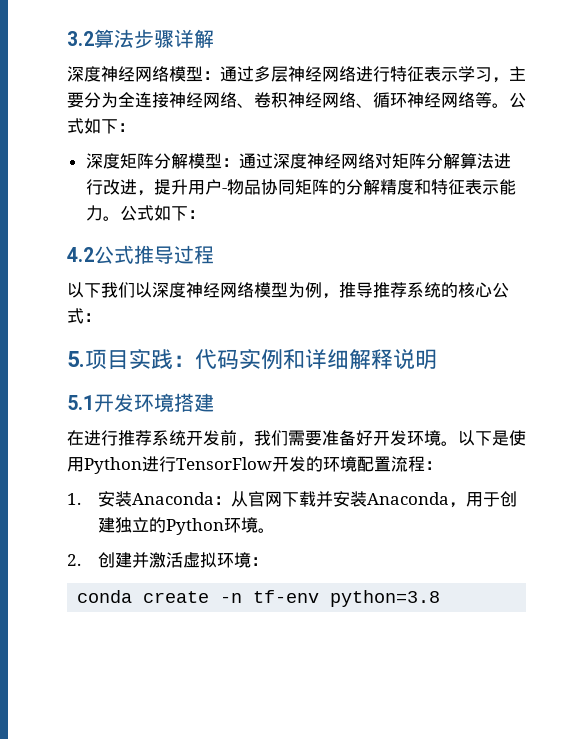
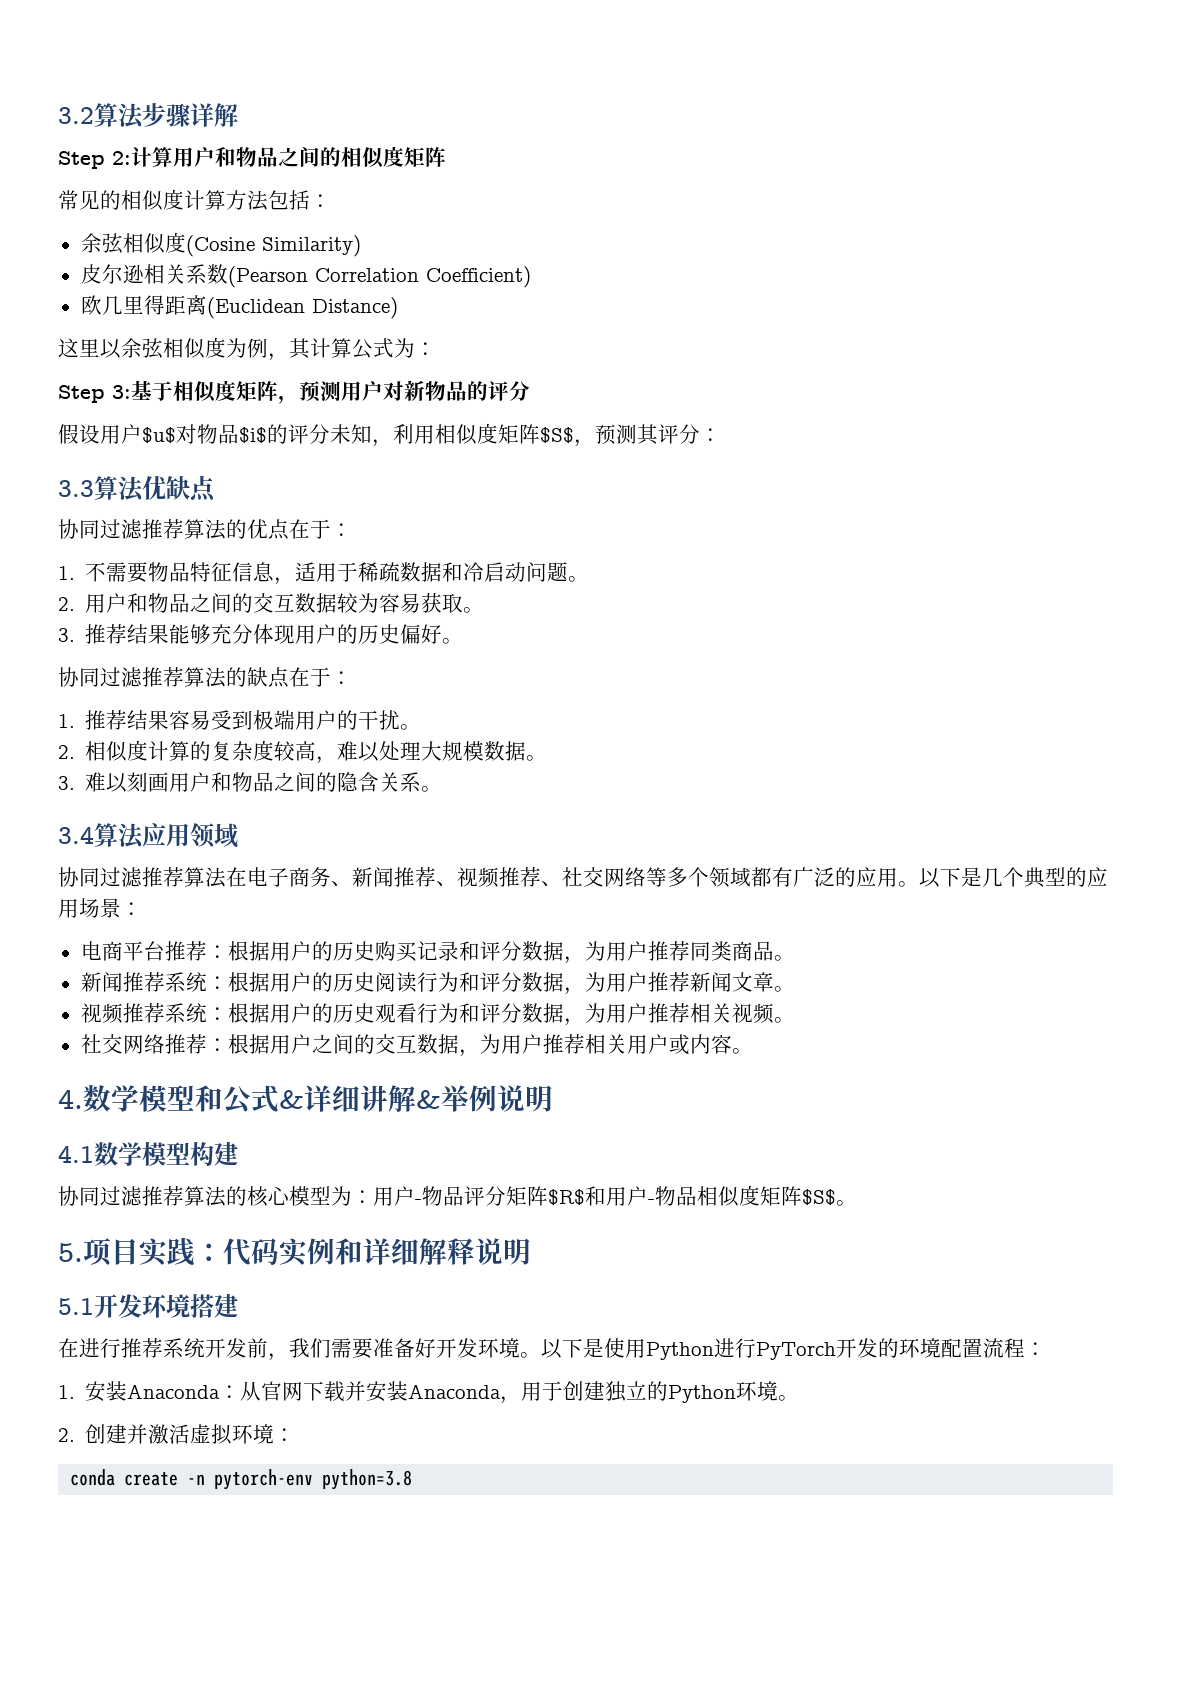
- 深度神经网络模型：通过多层神经网络进行特征表示学习，主要分为全连接神经网络、卷积神经网络、循环神经网络等。公式如下：
- 深度矩阵分解模型：通过深度神经网络对矩阵分解算法进行改进，提升用户-物品协同矩阵的分解精度和特征表示能力。公式如下：
- 4.2公式推导过程
- 以下我们以深度神经网络模型为例，推导推荐系统的核心公式：
+ Step 2:计算用户和物品之间的相似度矩阵
+ 常见的相似度计算方法包括：
+ 余弦相似度(Cosine Similarity)
+ 皮尔逊相关系数(Pearson Correlation Coefficient)
+ 欧几里得距离(Euclidean Distance)
+ 这里以余弦相似度为例，其计算公式为：
+ Step 3:基于相似度矩阵，预测用户对新物品的评分
+ 假设用户$u$对物品$i$的评分未知，利用相似度矩阵$S$，预测其评分：
+ 3.3算法优缺点
+ 协同过滤推荐算法的优点在于：
+ 1.不需要物品特征信息，适用于稀疏数据和冷启动问题。
+ 2.用户和物品之间的交互数据较为容易获取。
+ 3.推荐结果能够充分体现用户的历史偏好。
+ 协同过滤推荐算法的缺点在于：
+ 1.推荐结果容易受到极端用户的干扰。
+ 2.相似度计算的复杂度较高，难以处理大规模数据。
+ 3.难以刻画用户和物品之间的隐含关系。
+ 3.4算法应用领域
+ 协同过滤推荐算法在电子商务、新闻推荐、视频推荐、社交网络等多个领域都有广泛的应用。以下是几个典型的应用场景：
+ 电商平台推荐：根据用户的历史购买记录和评分数据，为用户推荐同类商品。
+ 新闻推荐系统：根据用户的历史阅读行为和评分数据，为用户推荐新闻文章。
+ 视频推荐系统：根据用户的历史观看行为和评分数据，为用户推荐相关视频。
+ 社交网络推荐：根据用户之间的交互数据，为用户推荐相关用户或内容。
+ 4.数学模型和公式&详细讲解&举例说明
+ 4.1数学模型构建
+ 协同过滤推荐算法的核心模型为：用户-物品评分矩阵$R$和用户-物品相似度矩阵$S$。
- 以下是使用Python进行TensorFlow开发的环境配置流程：
+ 以下是使用Python进行PyTorch开发的环境配置流程：
- conda create -n tf-env python=3.8
+ conda create -n pytorch-env python=3.8

